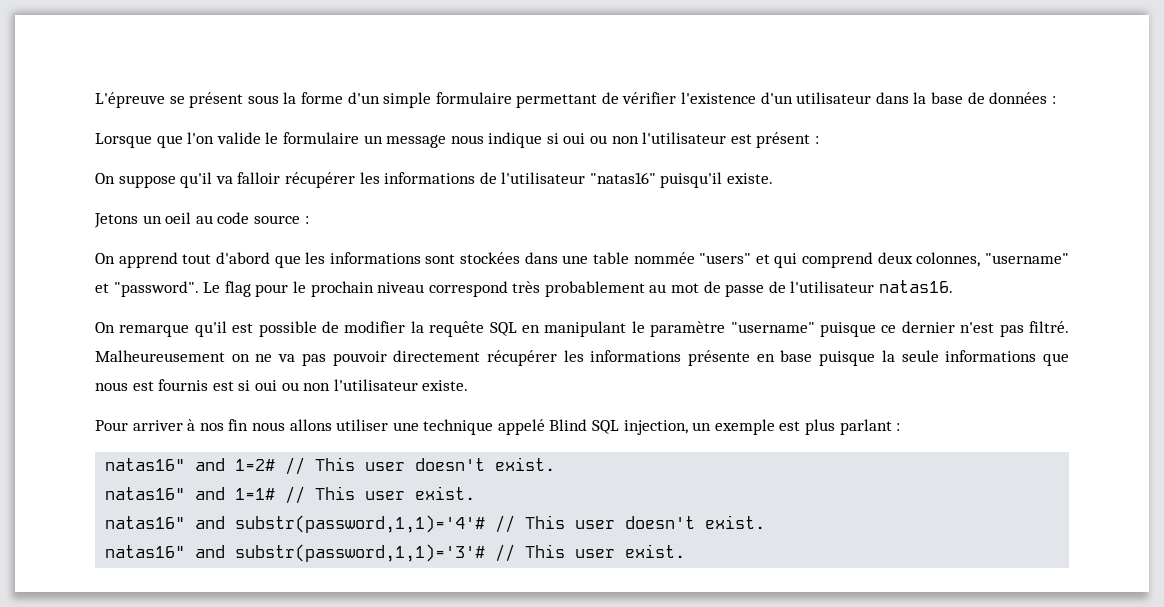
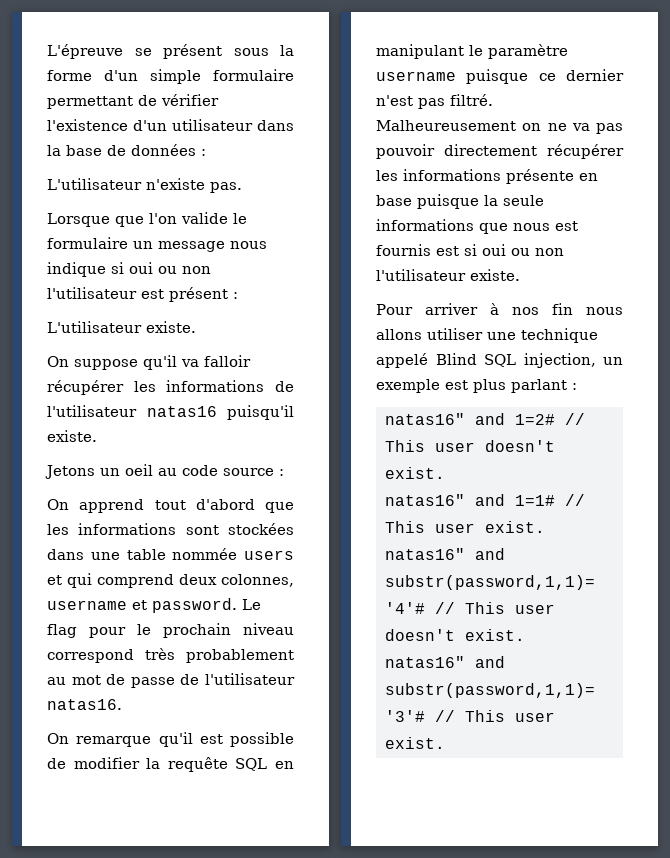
+ L'utilisateur n'existe pas.
+ L'utilisateur existe.
- On suppose qu'il va falloir récupérer les informations de l'utilisateur "natas16" puisqu'il existe.
+ On suppose qu'il va falloir récupérer les informations de l'utilisateur natas16 puisqu'il existe.
- On apprend tout d'abord que les informations sont stockées dans une table nommée "users" et qui comprend deux colonnes, "username" et "password".
+ On apprend tout d'abord que les informations sont stockées dans une table nommée users et qui comprend deux colonnes, username et password.
- On remarque qu'il est possible de modifier la requête SQL en manipulant le paramètre "username" puisque ce dernier n'est pas filtré.
+ On remarque qu'il est possible de modifier la requête SQL en manipulant le paramètre username puisque ce dernier n'est pas filtré.

